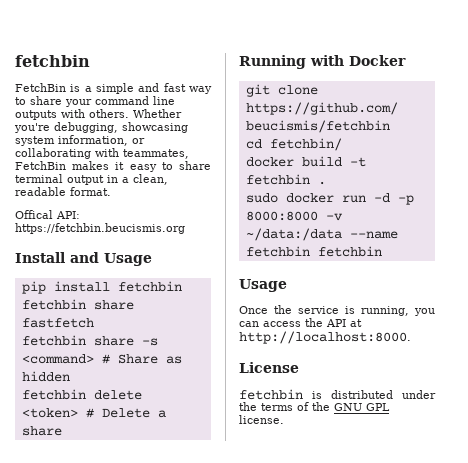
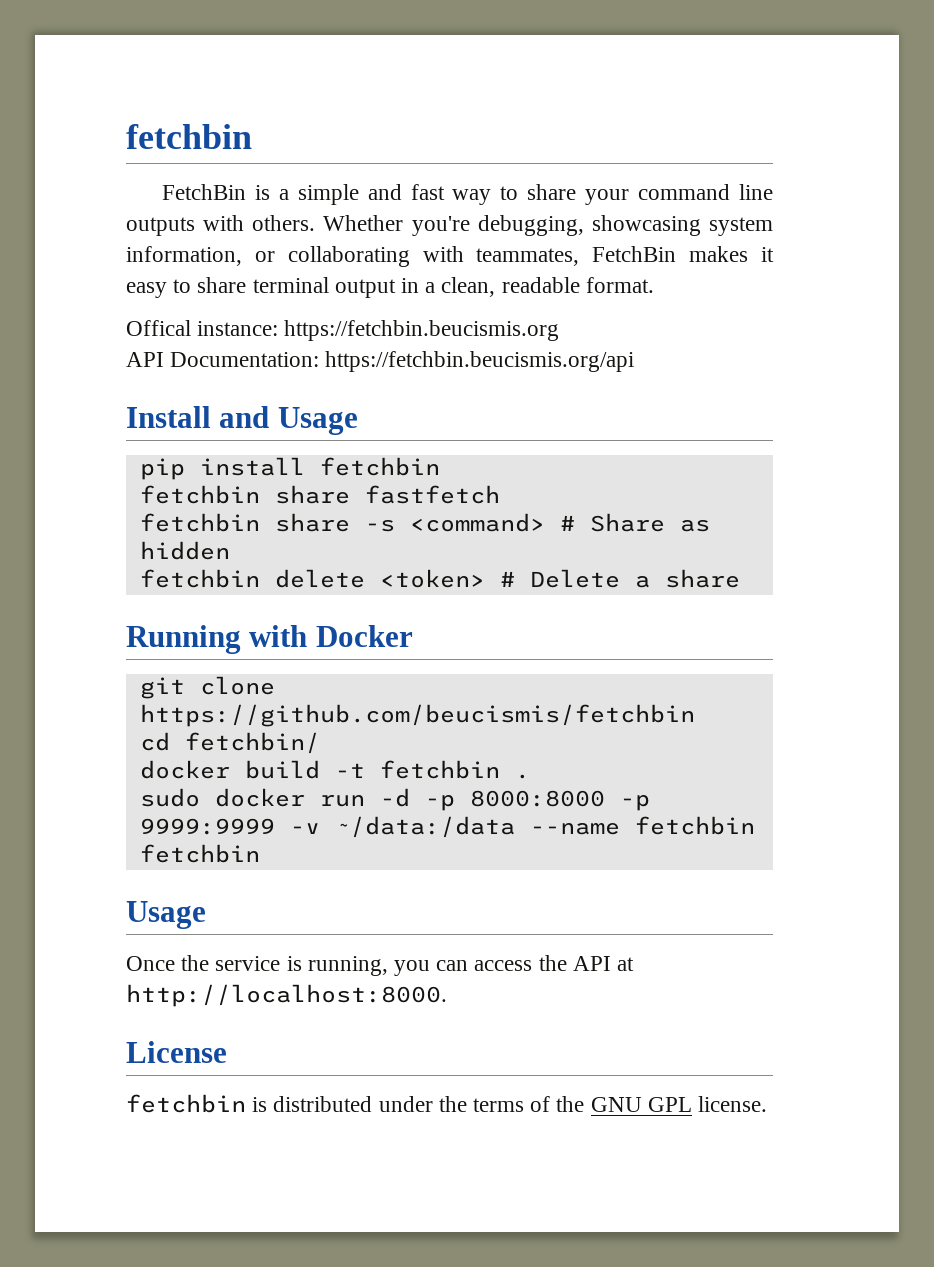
- Offical API: https://fetchbin.beucismis.org
+ Offical instance: https://fetchbin.beucismis.org
+ API Documentation: https://fetchbin.beucismis.org/api
- sudo docker run -d -p 8000:8000 -v ~/data:/data --name fetchbin fetchbin
+ sudo docker run -d -p 8000:8000 -p 9999:9999 -v ~/data:/data --name fetchbin fetchbin

